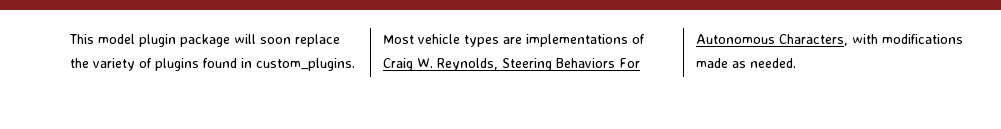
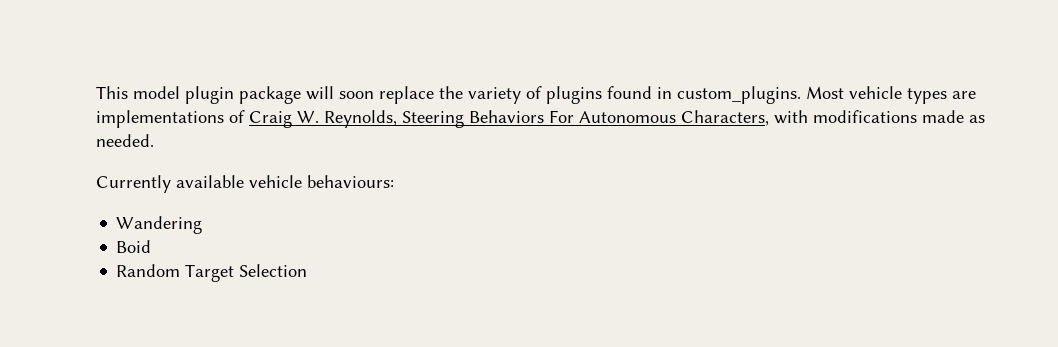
+ Currently available vehicle behaviours:
+ Wandering
+ Boid
+ Random Target Selection

